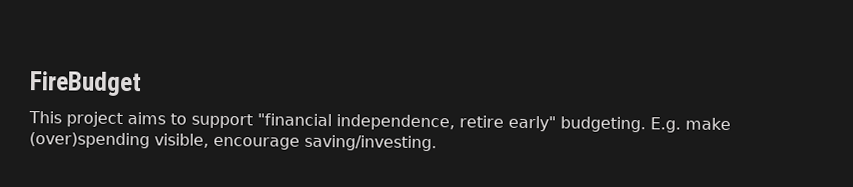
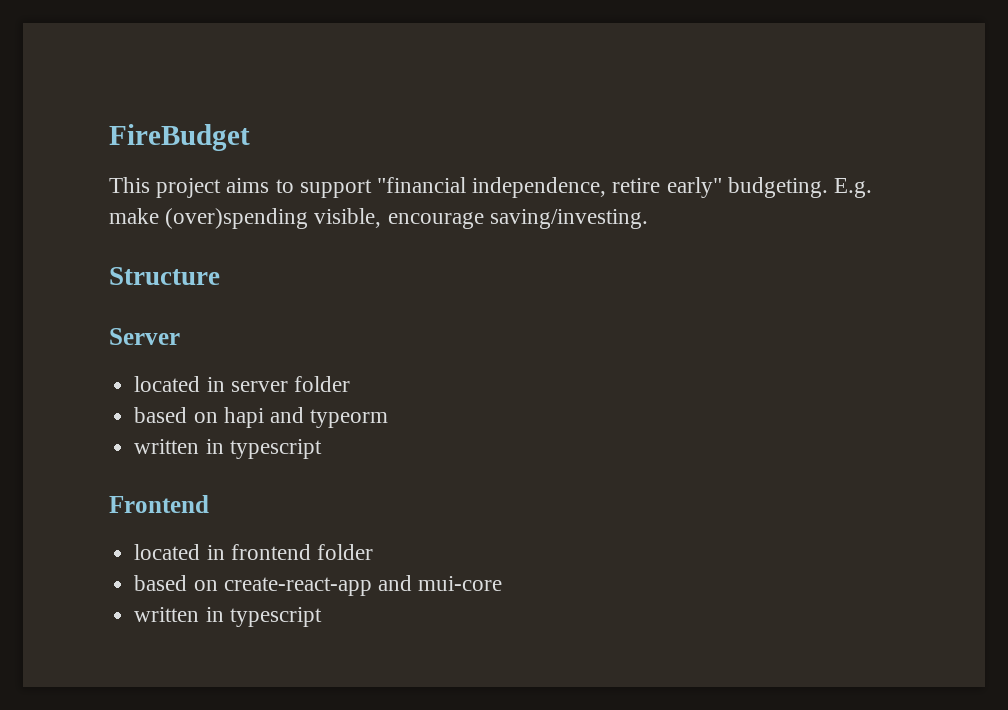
+ Structure
+ Server
+ located in server folder
+ based on hapi and typeorm
+ written in typescript
+ Frontend
+ located in frontend folder
+ based on create-react-app and mui-core
+ written in typescript

